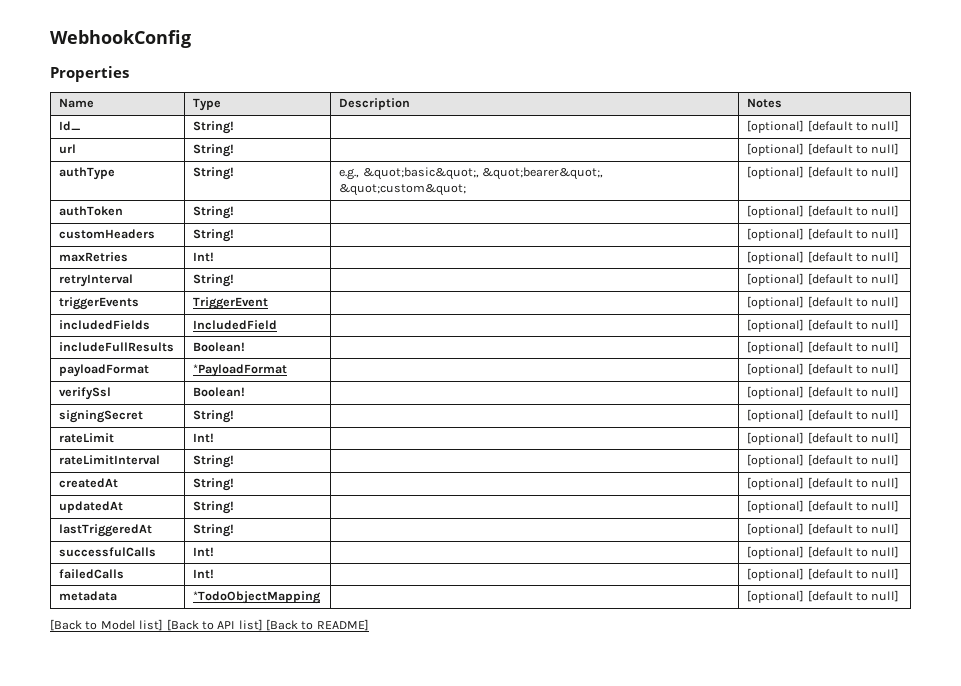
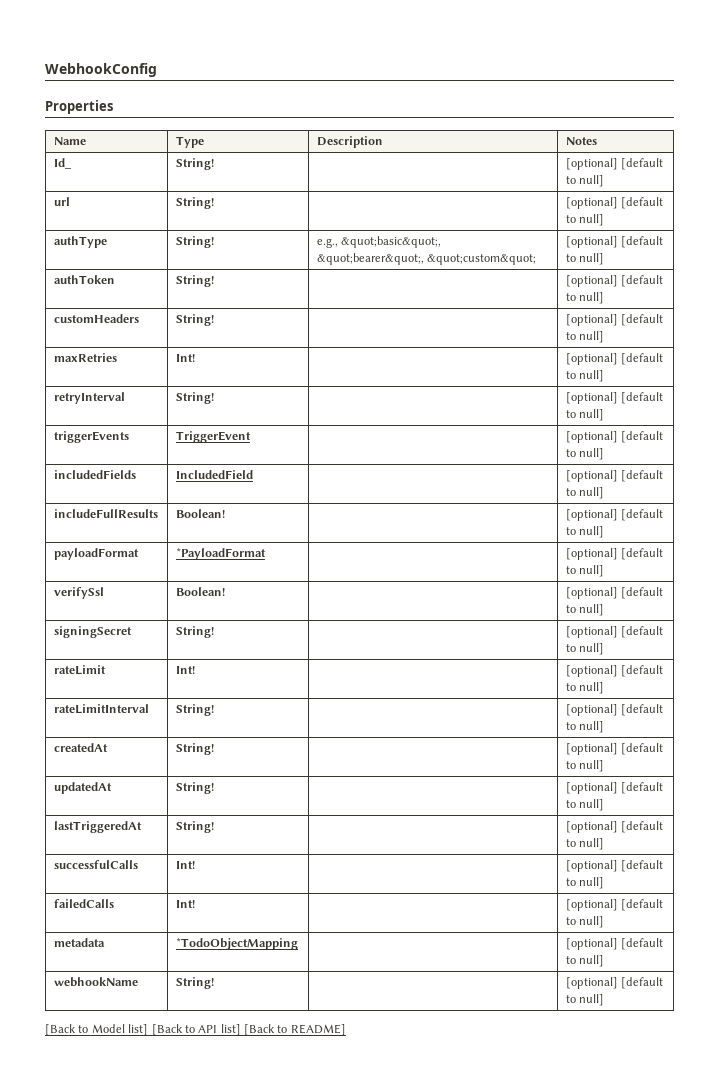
+ webhookName | String! | | [optional] [default to null]

